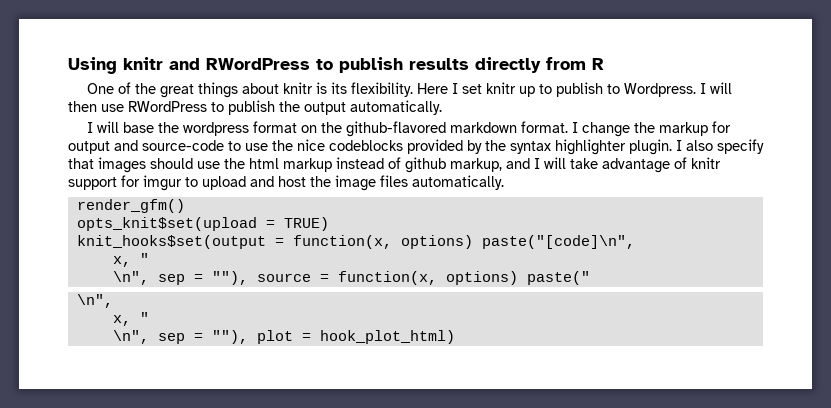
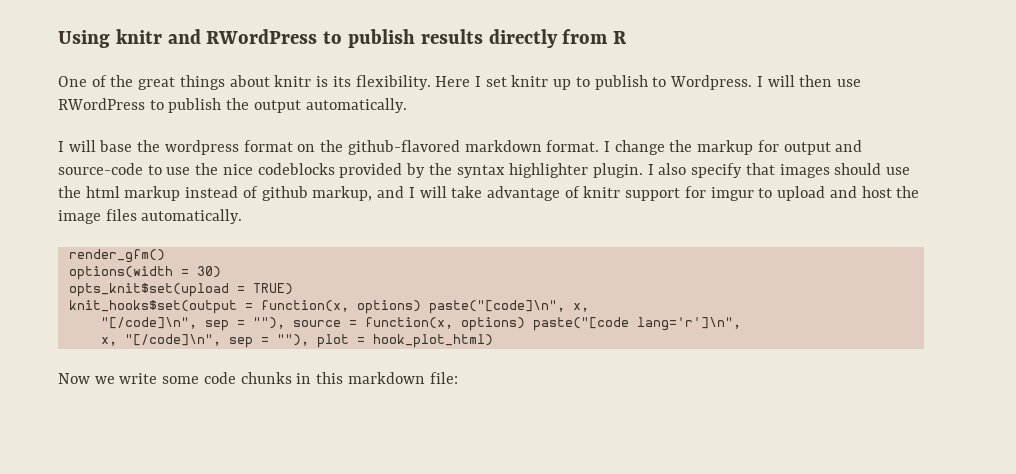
+ options(width = 30)
- knit_hooks$set(output = function(x, options) paste("[code]\n",
- x, "
- \n", sep = ""), source = function(x, options) paste("
- \n",
- x, "
- \n", sep = ""), plot = hook_plot_html)
+ knit_hooks$set(output = function(x, options) paste("[code]\n", x,
+ "[/code]\n", sep = ""), source = function(x, options) paste("[code lang='r']\n",
+ x, "[/code]\n", sep = ""), plot = hook_plot_html)
+ Now we write some code chunks in this markdown file:

